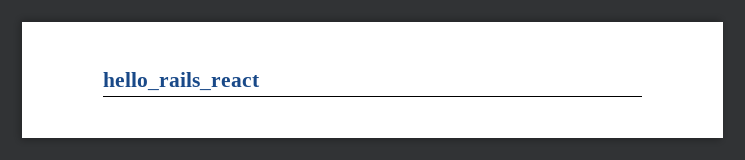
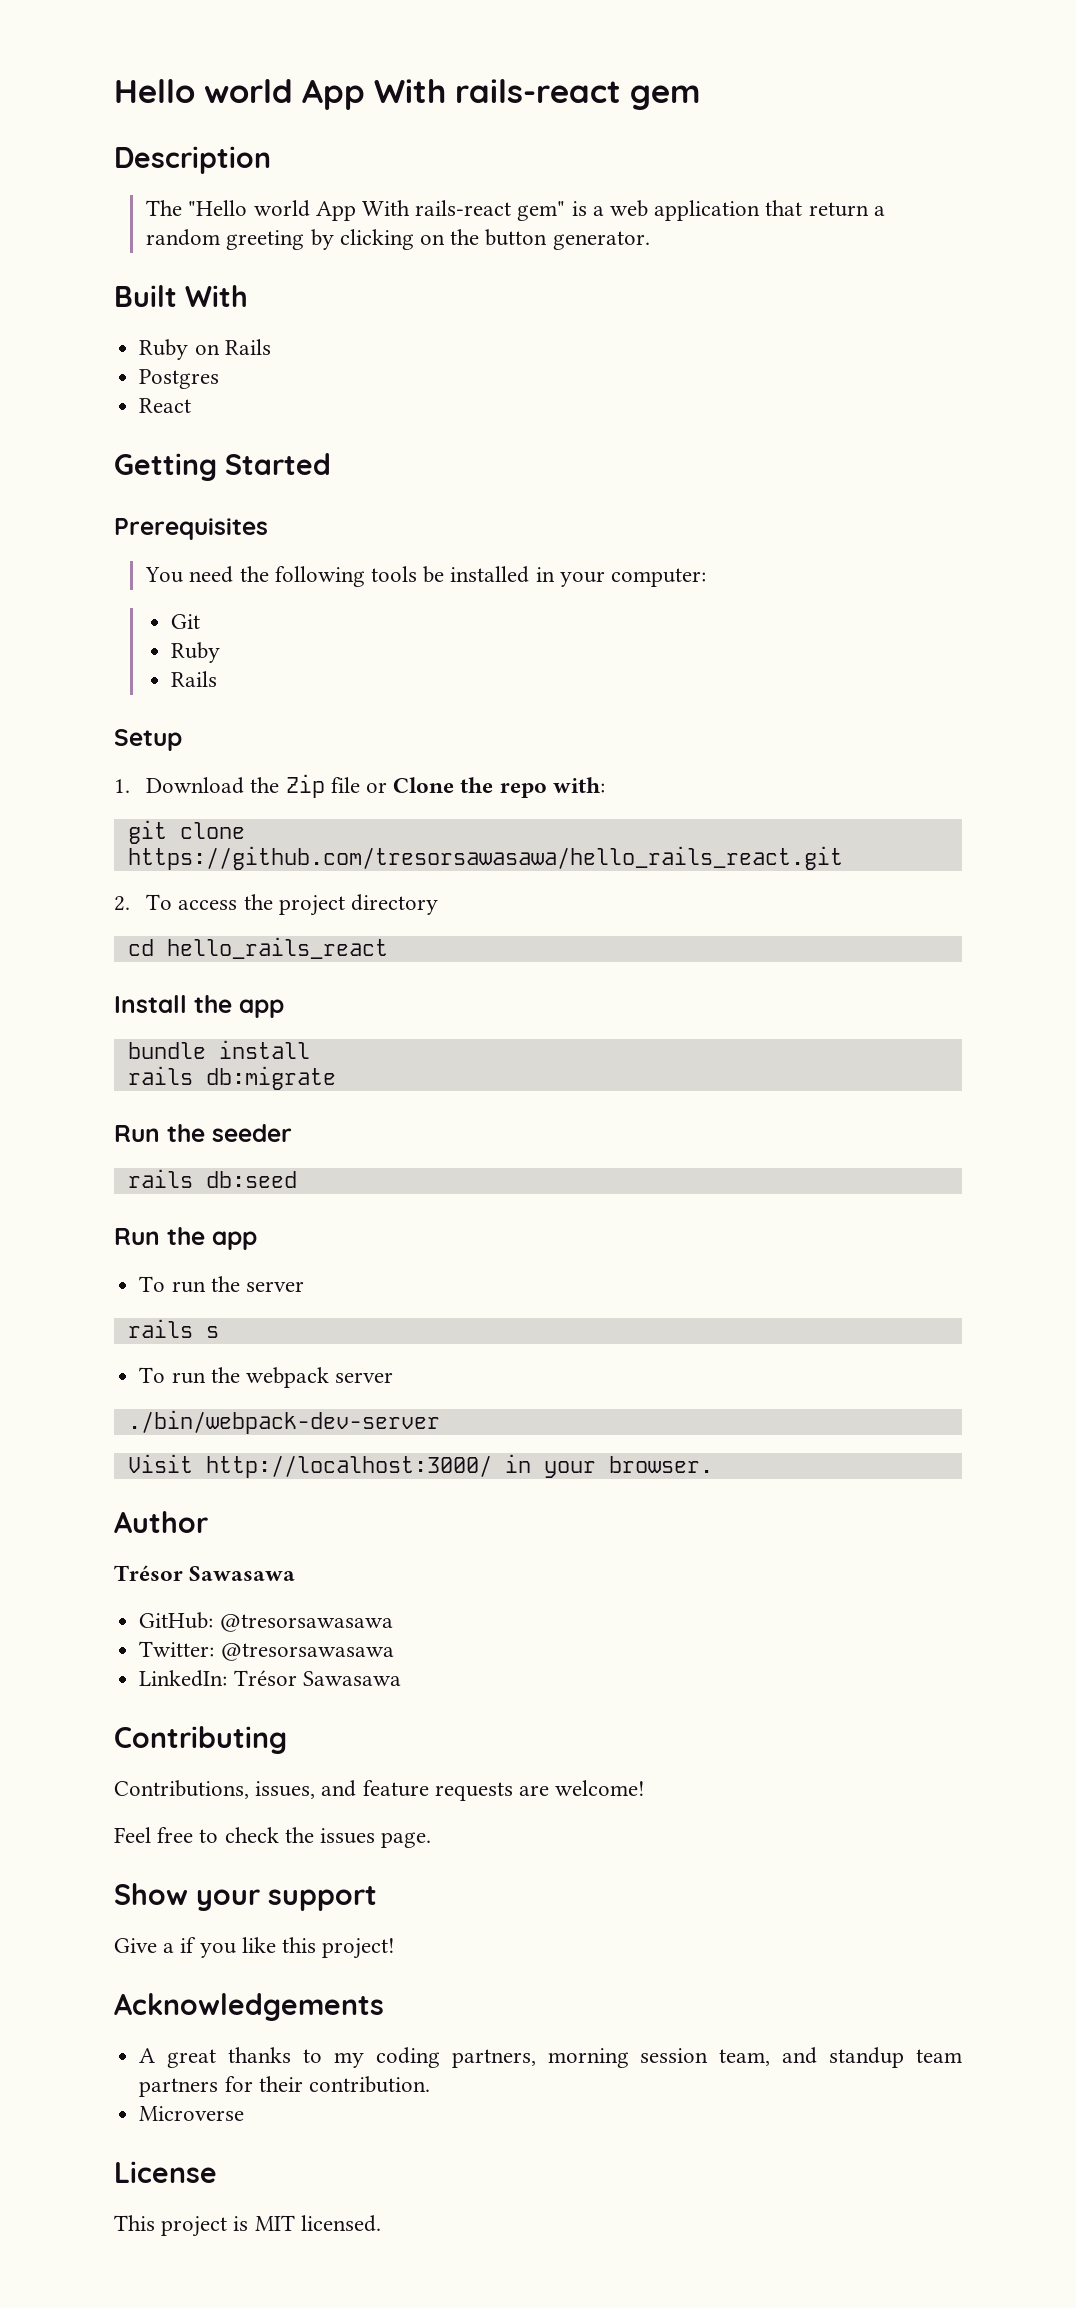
- hello_rails_react
+ Hello world App With rails-react gem
+ Description
+ The "Hello world App With rails-react gem" is a web application that return a random greeting by clicking on the button generator.
+ Built With
+ Ruby on Rails
+ Postgres
+ React
+ Getting Started
+ Prerequisites
+ You need the following tools be installed in your computer:
+ Git
+ Ruby
+ Rails
+ Setup
+ 1. Download the Zip file or Clone the repo with:
+ git clone https://github.com/tresorsawasawa/hello_rails_react.git
+ 2. To access the project directory
+ cd hello_rails_react
+ Install the app
+ bundle install
+ rails db:migrate
+ Run the seeder
+ rails db:seed
+ Run the app
+ To run the server
+ rails s
+ To run the webpack server
+ ./bin/webpack-dev-server
+ Visit http://localhost:3000/ in your browser.
+ Author
+ Trésor Sawasawa
+ GitHub: @tresorsawasawa
+ Twitter: @tresorsawasawa
+ LinkedIn: Trésor Sawasawa
+ Contributing
+ Contributions, issues, and feature requests are welcome!
+ Feel free to check the issues page.
+ Show your support
+ Give a if you like this project!
+ Acknowledgements
+ A great thanks to my coding partners, morning session team, and standup team partners for their contribution.
+ Microverse
+ License
+ This project is MIT licensed.

